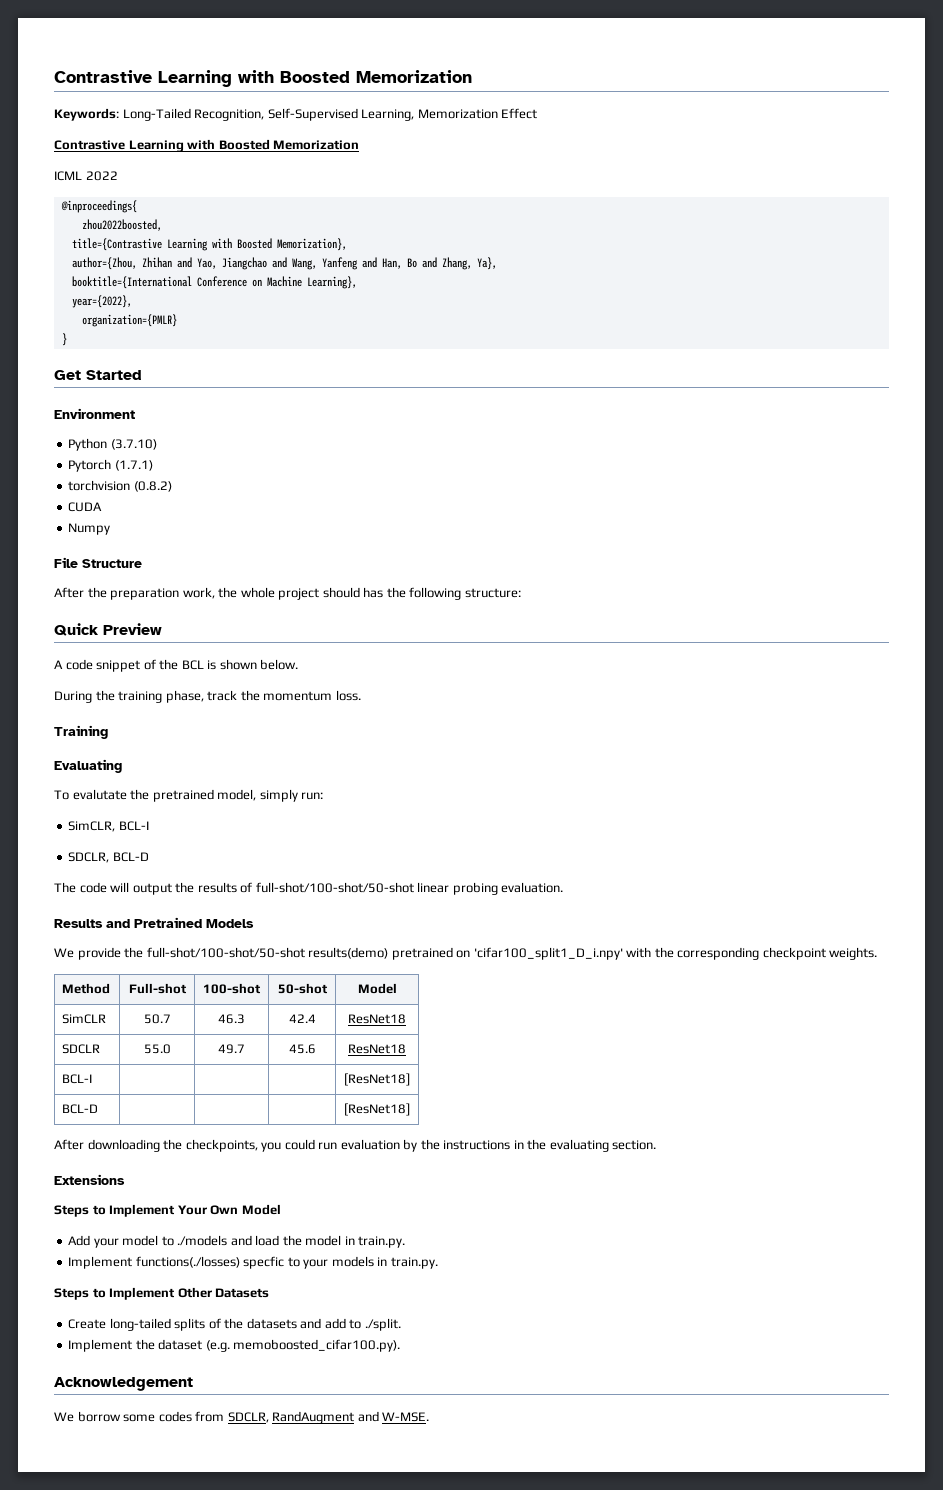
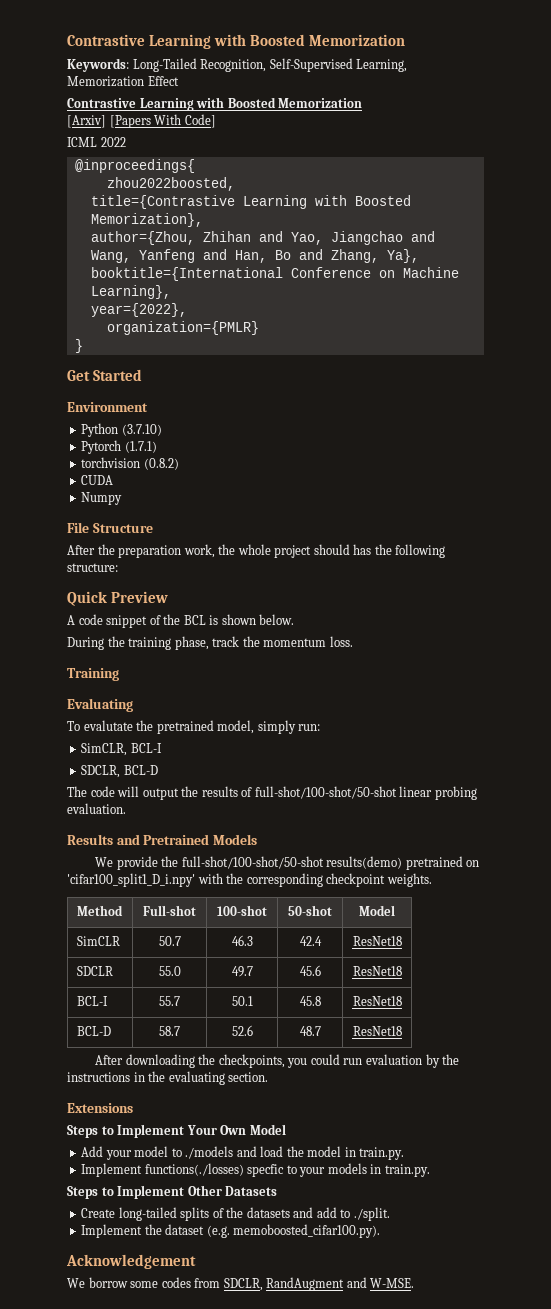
+ [Arxiv] [Papers With Code]
- BCL-I | | | | [ResNet18]
- BCL-D | | | | [ResNet18]
+ BCL-I | 55.7 | 50.1 | 45.8 | ResNet18
+ BCL-D | 58.7 | 52.6 | 48.7 | ResNet18

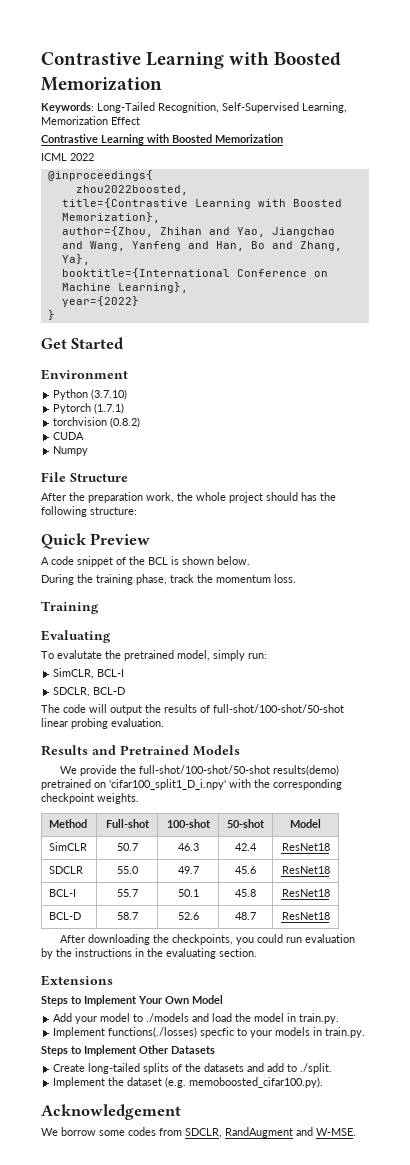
- [Arxiv] [Papers With Code]
- year={2022},
- organization={PMLR}
+ year={2022}

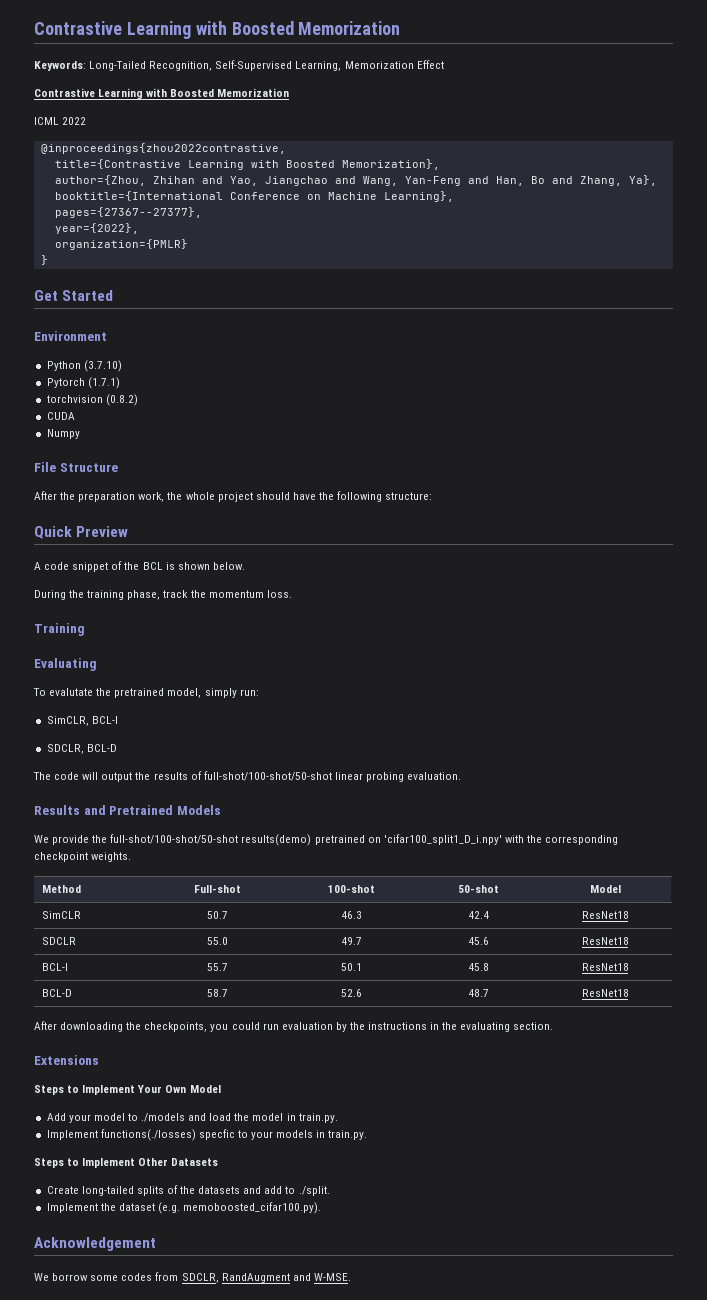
- @inproceedings{
- zhou2022boosted,
+ @inproceedings{zhou2022contrastive,
- author={Zhou, Zhihan and Yao, Jiangchao and Wang, Yanfeng and Han, Bo and Zhang, Ya},
+ author={Zhou, Zhihan and Yao, Jiangchao and Wang, Yan-Feng and Han, Bo and Zhang, Ya},
- year={2022}
+ pages={27367--27377},
+ year={2022},
+ organization={PMLR}
- After the preparation work, the whole project should has the following structure:
+ After the preparation work, the whole project should have the following structure:

